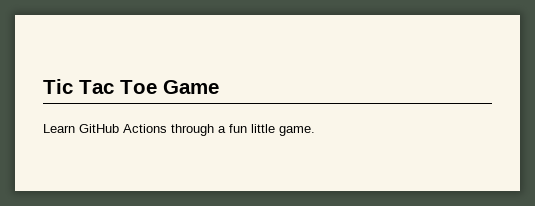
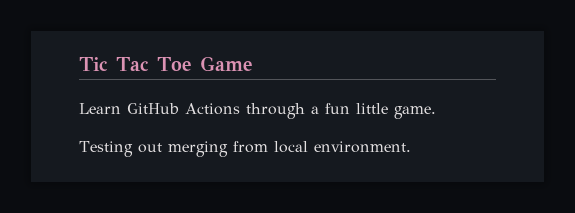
+ Testing out merging from local environment.

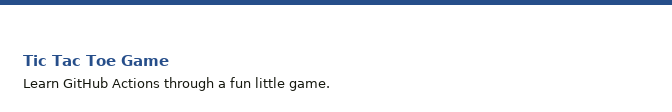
- Testing out merging from local environment.

